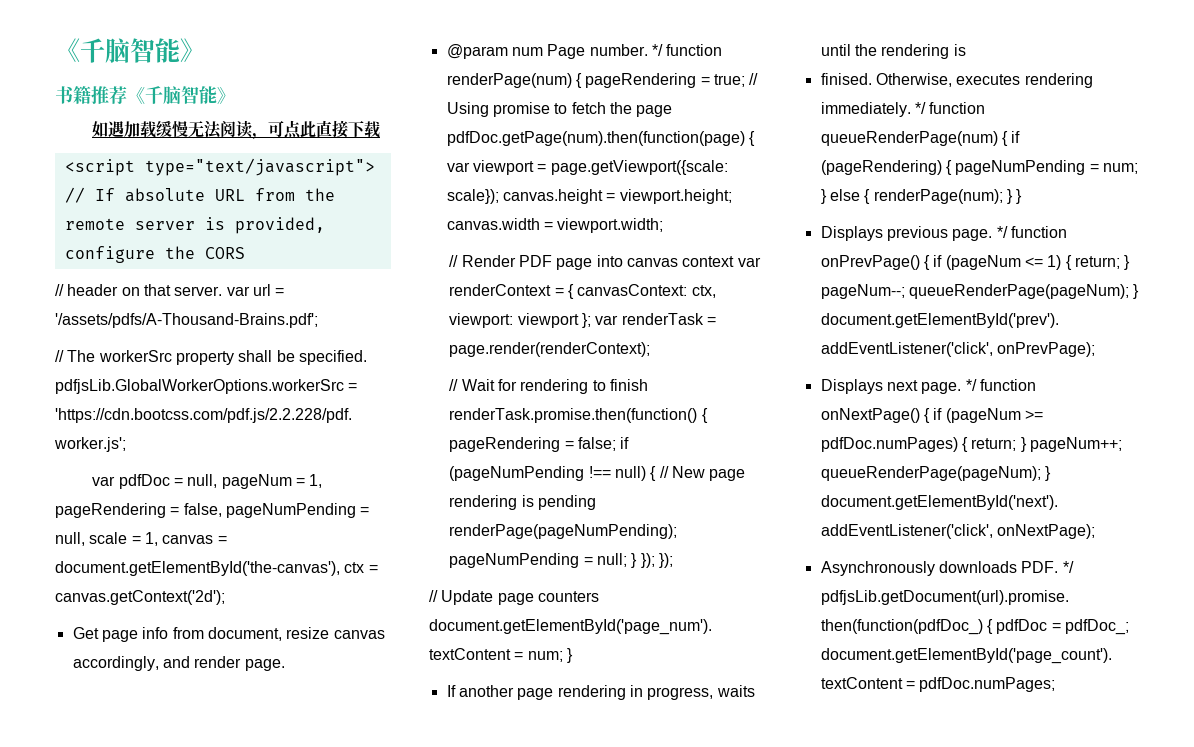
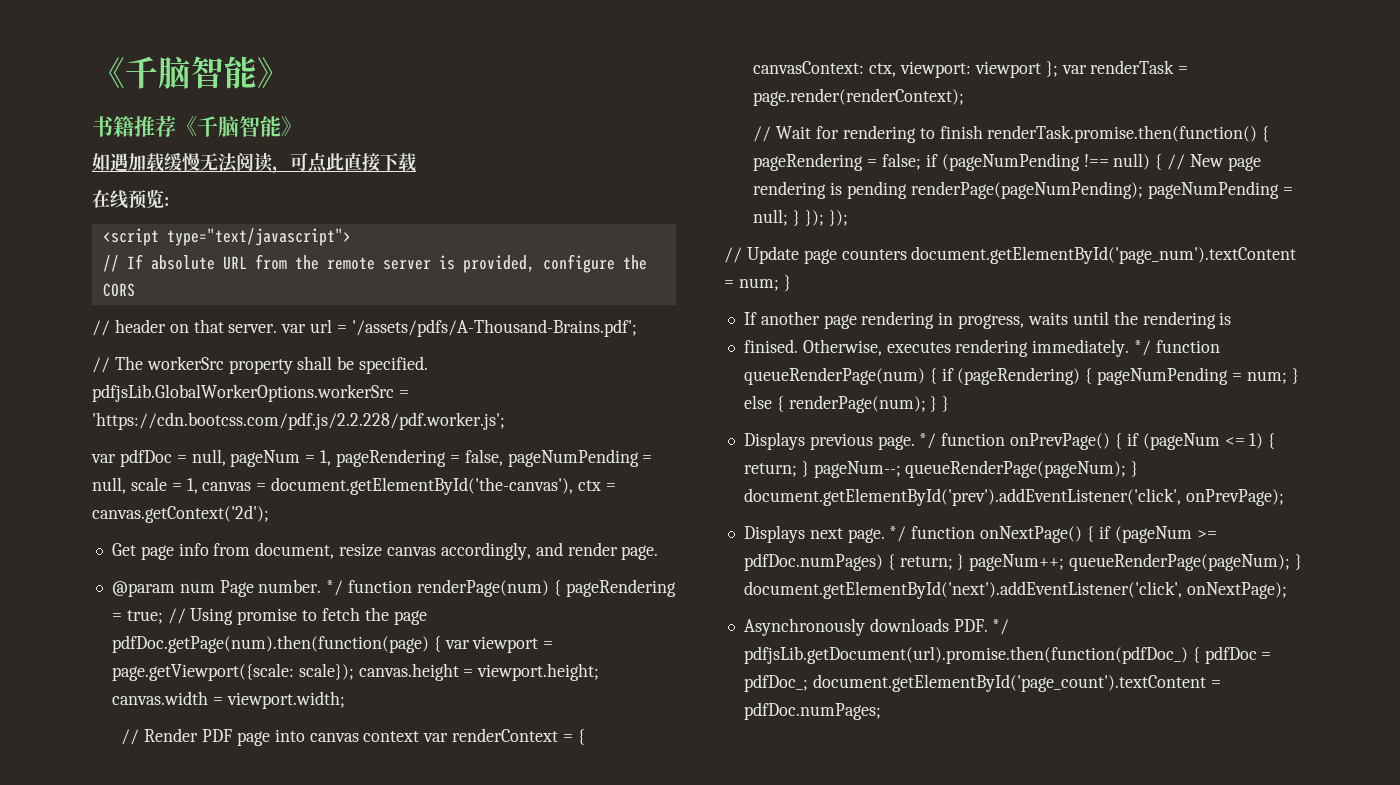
+ 在线预览:

